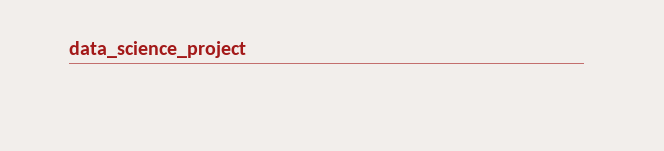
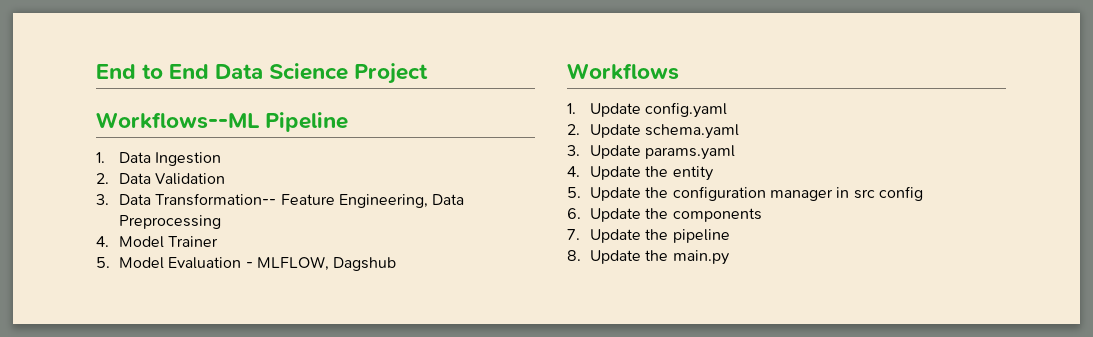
- data_science_project
+ End to End Data Science Project
+ Workflows--ML Pipeline
+ 1. Data Ingestion
+ 2. Data Validation
+ 3. Data Transformation-- Feature Engineering, Data Preprocessing
+ 4. Model Trainer
+ 5. Model Evaluation - MLFLOW, Dagshub
+ Workflows
+ 1. Update config.yaml
+ 2. Update schema.yaml
+ 3. Update params.yaml
+ 4. Update the entity
+ 5. Update the configuration manager in src config
+ 6. Update the components
+ 7. Update the pipeline
+ 8. Update the main.py

